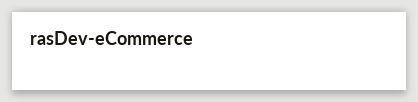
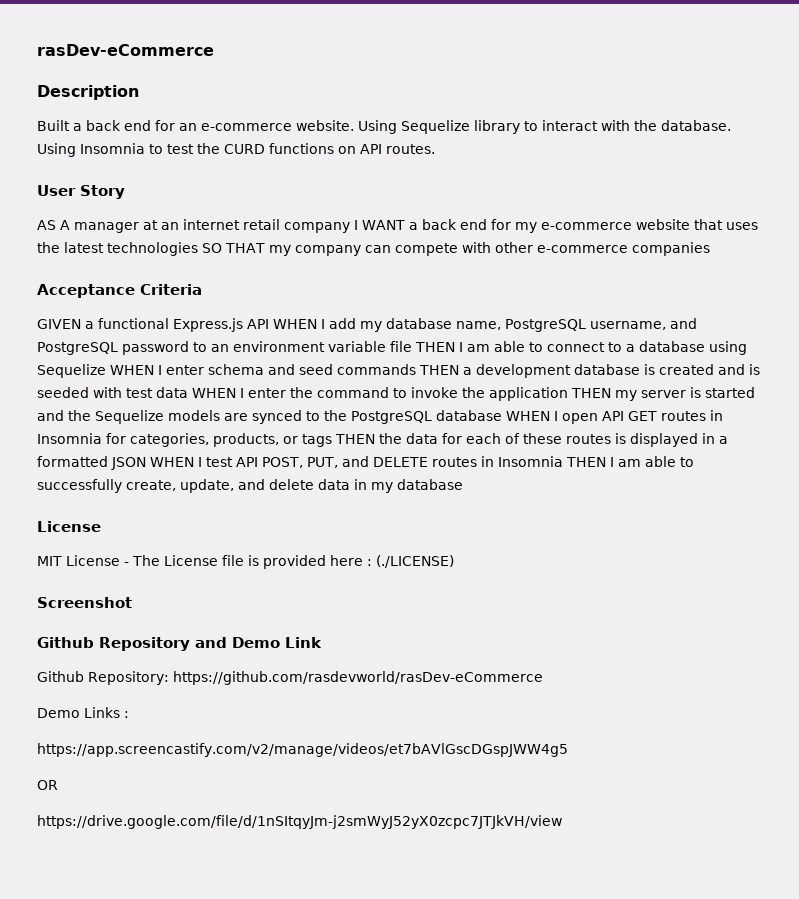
+ Description
+ Built a back end for an e-commerce website. Using Sequelize library to interact with the database. Using Insomnia to test the CURD functions on API routes.
+ User Story
+ AS A manager at an internet retail company I WANT a back end for my e-commerce website that uses the latest technologies SO THAT my company can compete with other e-commerce companies
+ Acceptance Criteria
+ GIVEN a functional Express.js API WHEN I add my database name, PostgreSQL username, and PostgreSQL password to an environment variable file THEN I am able to connect to a database using Sequelize WHEN I enter schema and seed commands THEN a development database is created and is seeded with test data WHEN I enter the command to invoke the application THEN my server is started and the Sequelize models are synced to the PostgreSQL database WHEN I open API GET routes in Insomnia for categories, products, or tags THEN the data for each of these routes is displayed in a formatted JSON WHEN I test API POST, PUT, and DELETE routes in Insomnia THEN I am able to successfully create, update, and delete data in my database
+ License
+ MIT License - The License file is provided here : (./LICENSE)
+ Screenshot
+ Github Repository and Demo Link
+ Github Repository: https://github.com/rasdevworld/rasDev-eCommerce
+ Demo Links :
+ https://app.screencastify.com/v2/manage/videos/et7bAVlGscDGspJWW4g5
+ OR
+ https://drive.google.com/file/d/1nSItqyJm-j2smWyJ52yX0zcpc7JTJkVH/view

